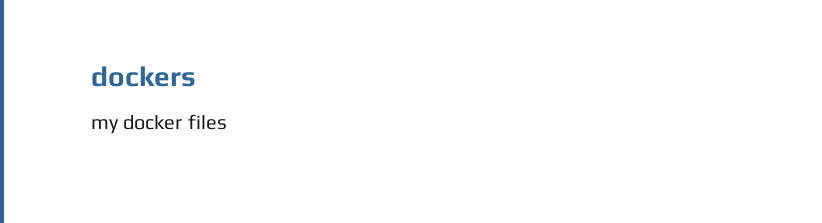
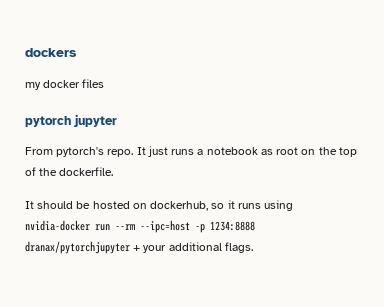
+ pytorch jupyter
+ From pytorch's repo. It just runs a notebook as root on the top of the dockerfile.
+ It should be hosted on dockerhub, so it runs using nvidia-docker run --rm --ipc=host -p 1234:8888 dranax/pytorchjupyter + your additional flags.

